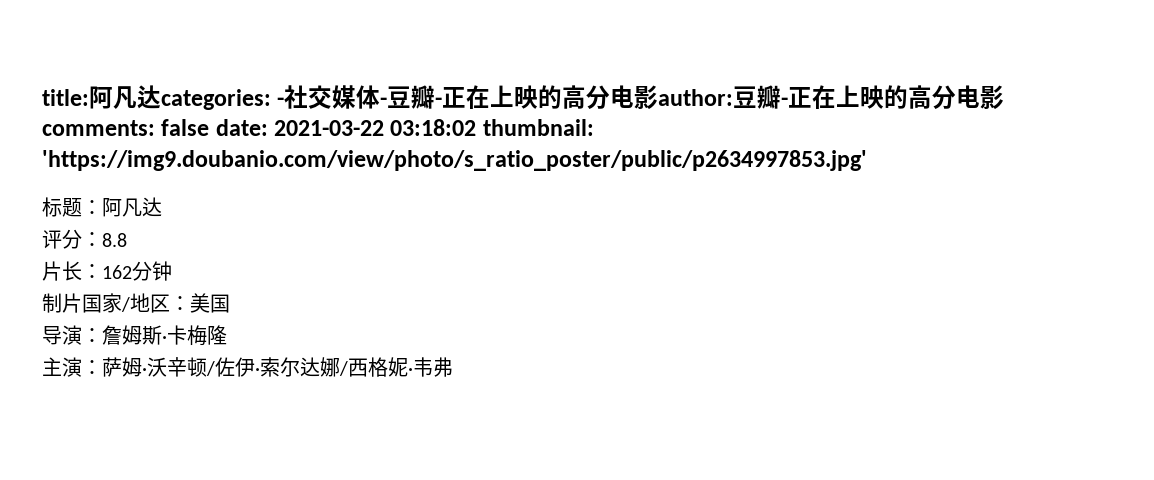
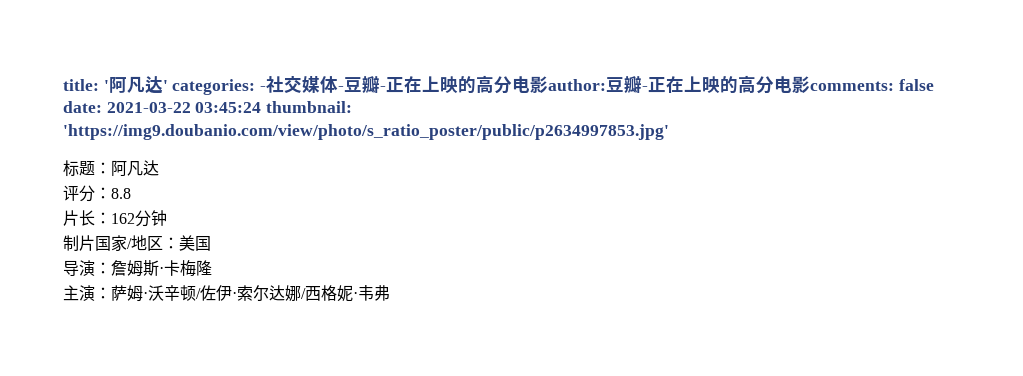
- title:阿凡达categories: -社交媒体-豆瓣-正在上映的高分电影author:豆瓣-正在上映的高分电影comments: false date: 2021-03-22 03:18:02 thumbnail: 'https://img9.doubanio.com/view/photo/s_ratio_poster/public/p2634997853.jpg'
+ title: '阿凡达' categories: -社交媒体-豆瓣-正在上映的高分电影author:豆瓣-正在上映的高分电影comments: false date: 2021-03-22 03:45:24 thumbnail: 'https://img9.doubanio.com/view/photo/s_ratio_poster/public/p2634997853.jpg'

